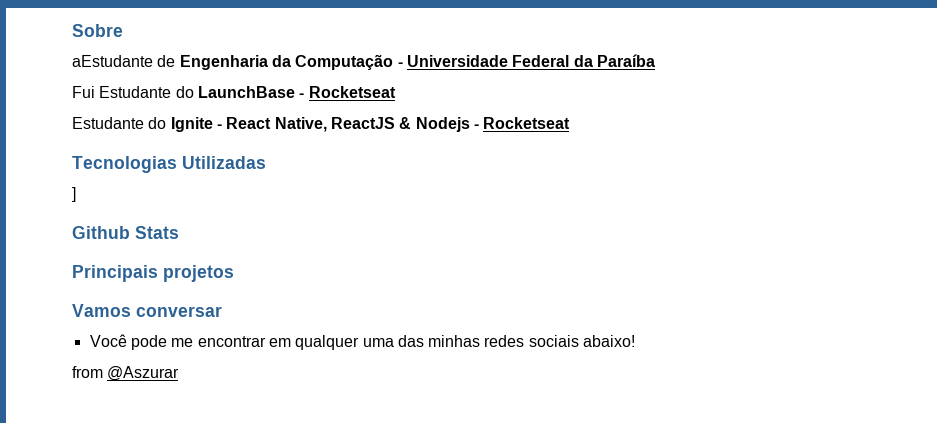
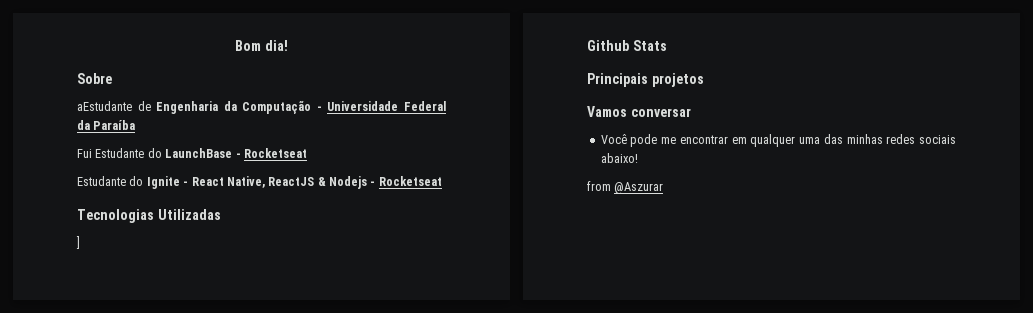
+ Bom dia!

